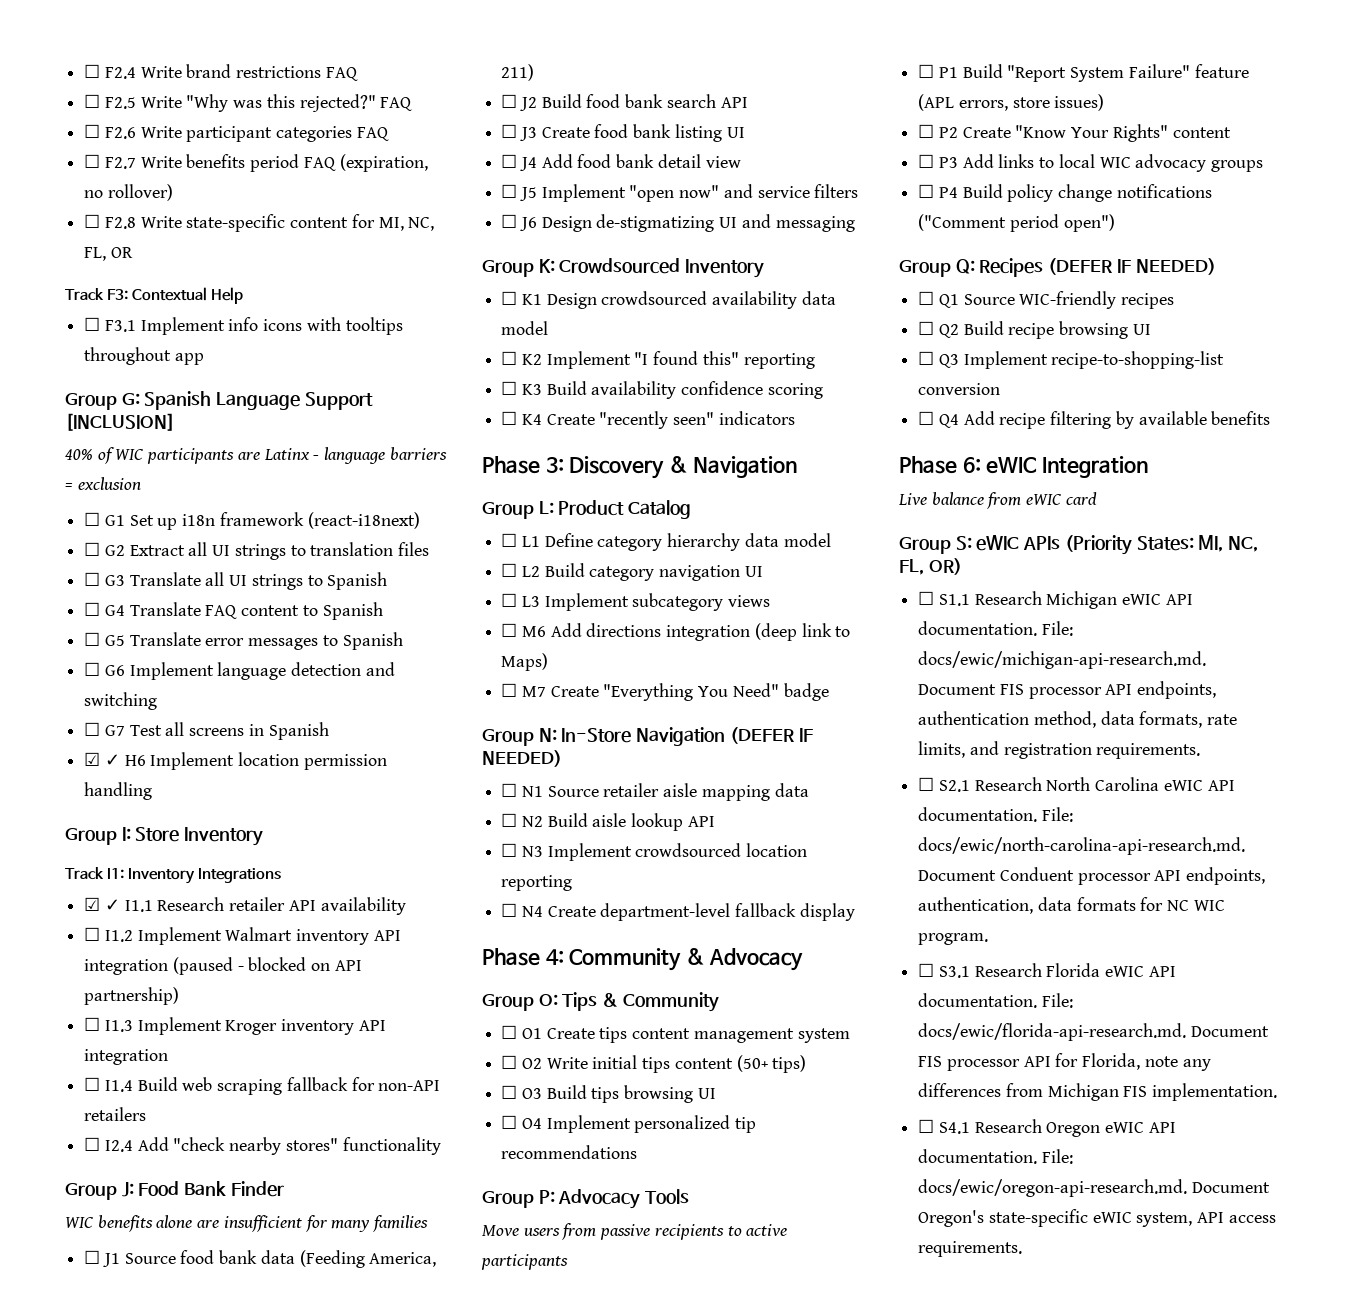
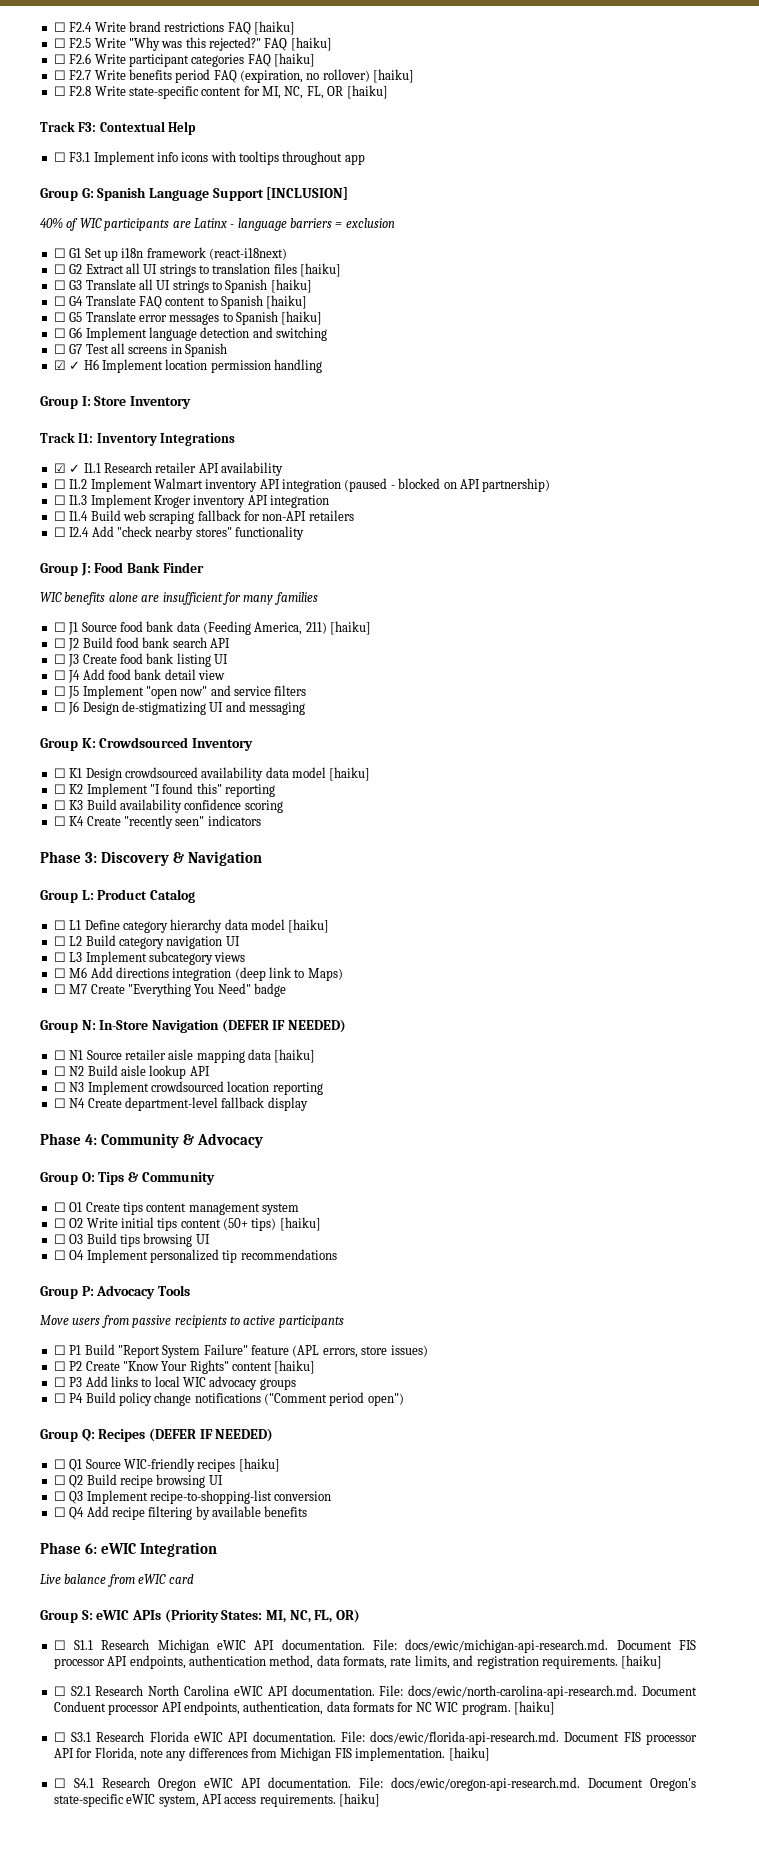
- ☐ F2.4 Write brand restrictions FAQ
+ ☐ F2.4 Write brand restrictions FAQ [haiku]
- ☐ F2.5 Write "Why was this rejected?" FAQ
+ ☐ F2.5 Write "Why was this rejected?" FAQ [haiku]
- ☐ F2.6 Write participant categories FAQ
+ ☐ F2.6 Write participant categories FAQ [haiku]
- ☐ F2.7 Write benefits period FAQ (expiration, no rollover)
+ ☐ F2.7 Write benefits period FAQ (expiration, no rollover) [haiku]
- ☐ F2.8 Write state-specific content for MI, NC, FL, OR
+ ☐ F2.8 Write state-specific content for MI, NC, FL, OR [haiku]
- ☐ G2 Extract all UI strings to translation files
+ ☐ G2 Extract all UI strings to translation files [haiku]
- ☐ G3 Translate all UI strings to Spanish
+ ☐ G3 Translate all UI strings to Spanish [haiku]
- ☐ G4 Translate FAQ content to Spanish
+ ☐ G4 Translate FAQ content to Spanish [haiku]
- ☐ G5 Translate error messages to Spanish
+ ☐ G5 Translate error messages to Spanish [haiku]
- ☐ J1 Source food bank data (Feeding America, 211)
+ ☐ J1 Source food bank data (Feeding America, 211) [haiku]
- ☐ K1 Design crowdsourced availability data model
+ ☐ K1 Design crowdsourced availability data model [haiku]
- ☐ L1 Define category hierarchy data model
+ ☐ L1 Define category hierarchy data model [haiku]
- ☐ N1 Source retailer aisle mapping data
+ ☐ N1 Source retailer aisle mapping data [haiku]
- ☐ O2 Write initial tips content (50+ tips)
+ ☐ O2 Write initial tips content (50+ tips) [haiku]
- ☐ P2 Create "Know Your Rights" content
+ ☐ P2 Create "Know Your Rights" content [haiku]
- ☐ Q1 Source WIC-friendly recipes
+ ☐ Q1 Source WIC-friendly recipes [haiku]
- File: docs/ewic/michigan-api-research.md. Document FIS processor API endpoints, authentication method, data formats, rate limits, and registration requirements.
+ File: docs/ewic/michigan-api-research.md. Document FIS processor API endpoints, authentication method, data formats, rate limits, and registration requirements. [haiku]
- File: docs/ewic/north-carolina-api-research.md. Document Conduent processor API endpoints, authentication, data formats for NC WIC program.
+ File: docs/ewic/north-carolina-api-research.md. Document Conduent processor API endpoints, authentication, data formats for NC WIC program. [haiku]
- File: docs/ewic/florida-api-research.md. Document FIS processor API for Florida, note any differences from Michigan FIS implementation.
+ File: docs/ewic/florida-api-research.md. Document FIS processor API for Florida, note any differences from Michigan FIS implementation. [haiku]
- File: docs/ewic/oregon-api-research.md. Document Oregon's state-specific eWIC system, API access requirements.
+ File: docs/ewic/oregon-api-research.md. Document Oregon's state-specific eWIC system, API access requirements. [haiku]

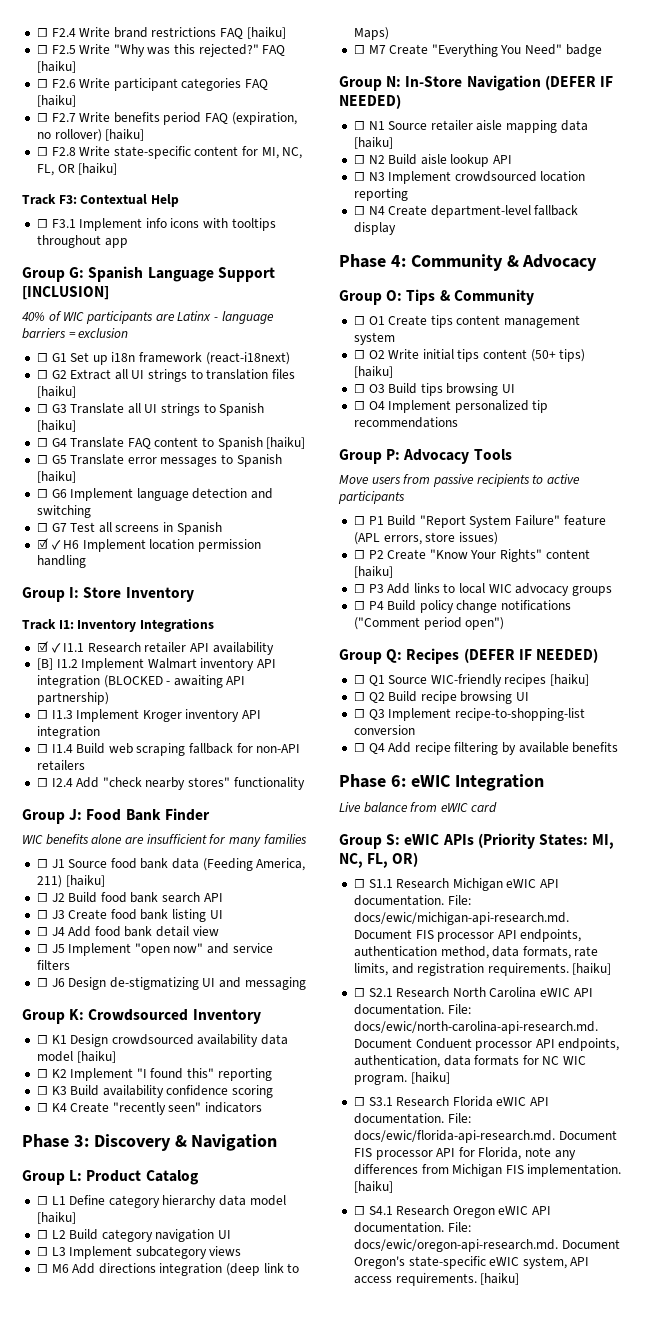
- ☐ I1.2 Implement Walmart inventory API integration (paused - blocked on API partnership)
+ [B] I1.2 Implement Walmart inventory API integration (BLOCKED - awaiting API partnership)

